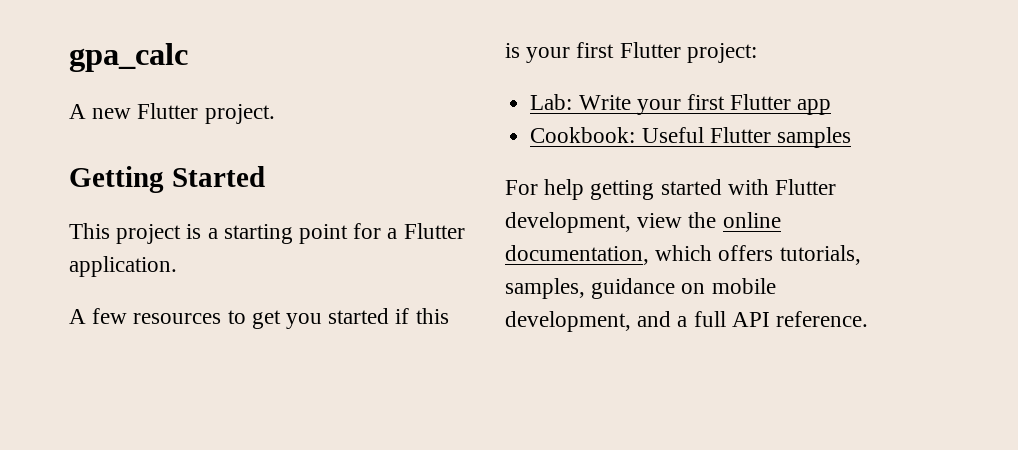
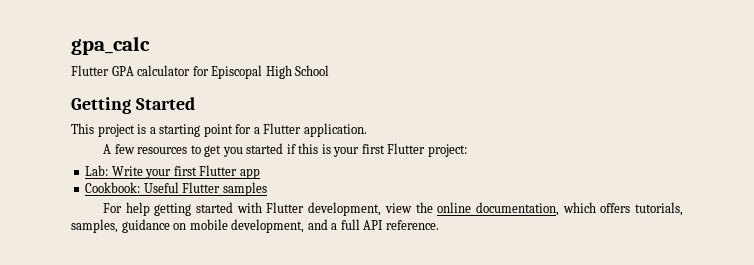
- A new Flutter project.
+ Flutter GPA calculator for Episcopal High School

